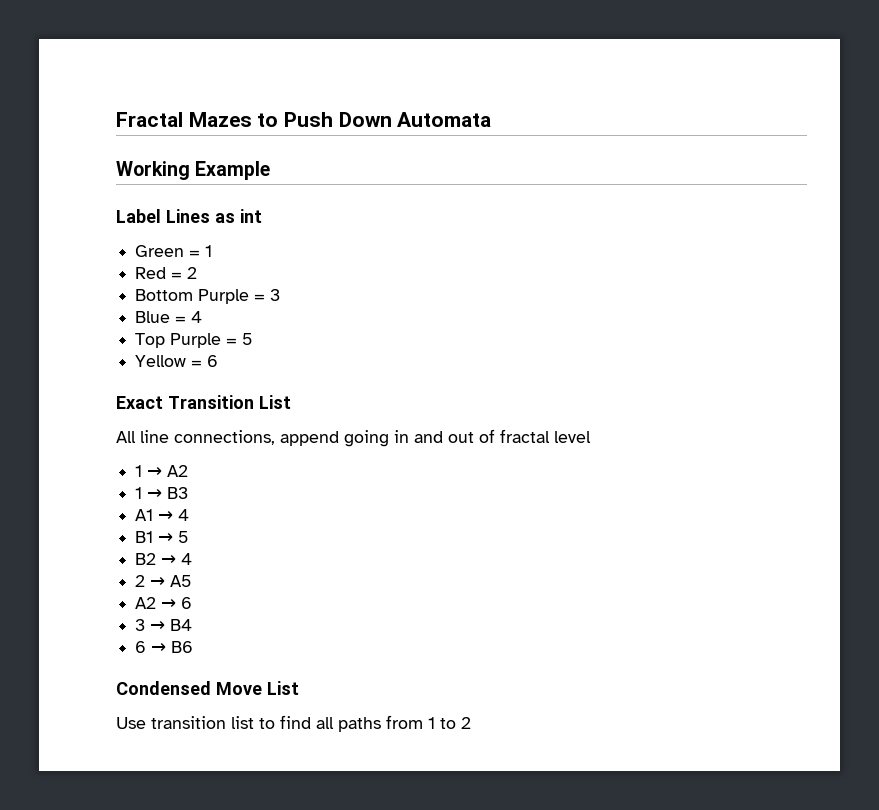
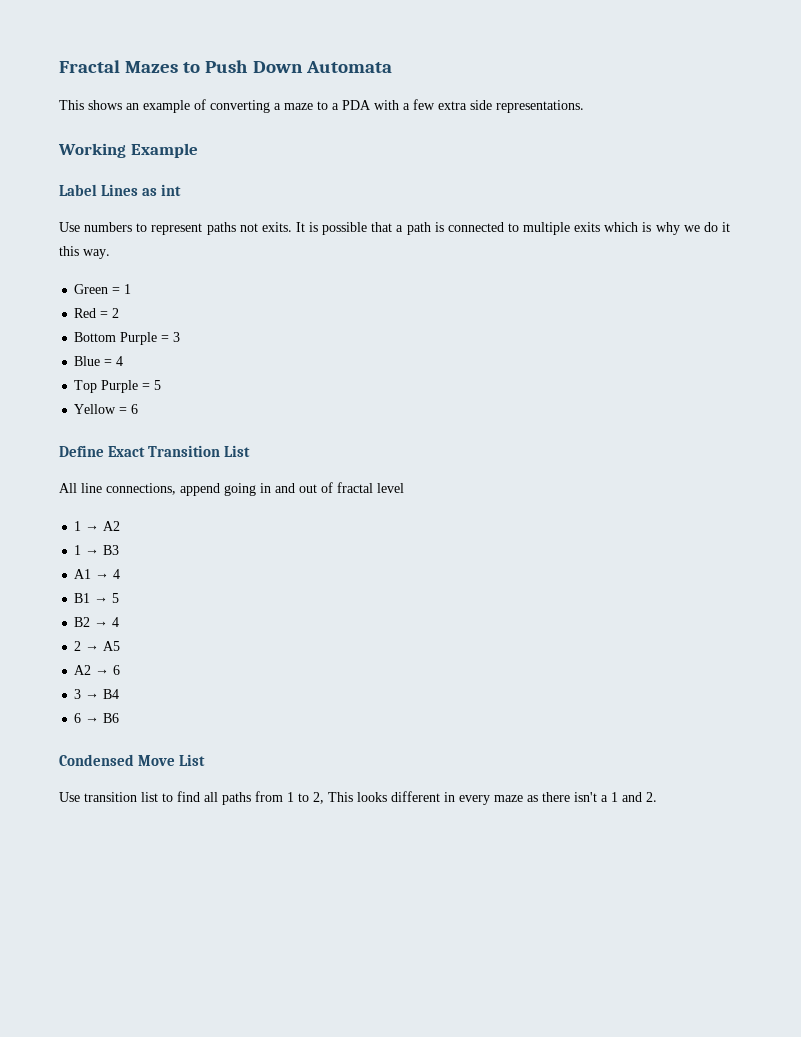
+ This shows an example of converting a maze to a PDA with a few extra side representations.
+ Use numbers to represent paths not exits. It is possible that a path is connected to multiple exits which is why we do it this way.
- Exact Transition List
+ Define Exact Transition List
- Use transition list to find all paths from 1 to 2
+ Use transition list to find all paths from 1 to 2, This looks different in every maze as there isn't a 1 and 2.

